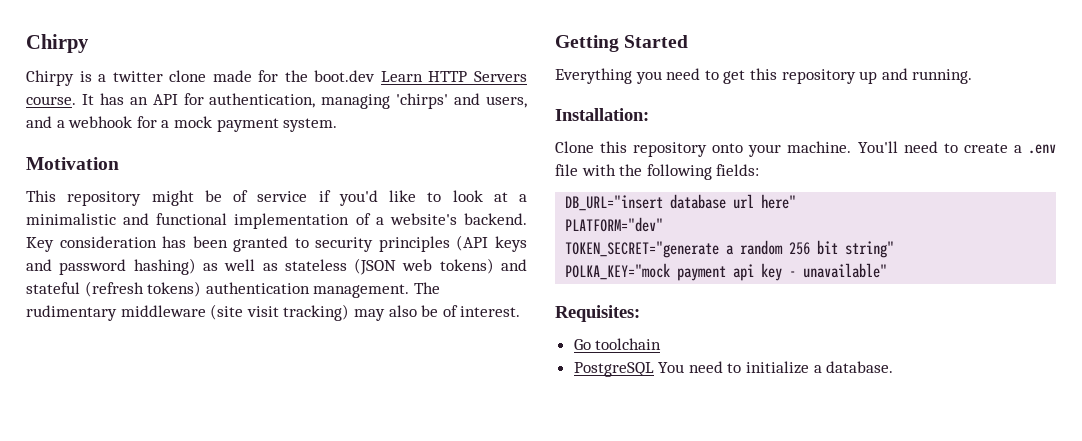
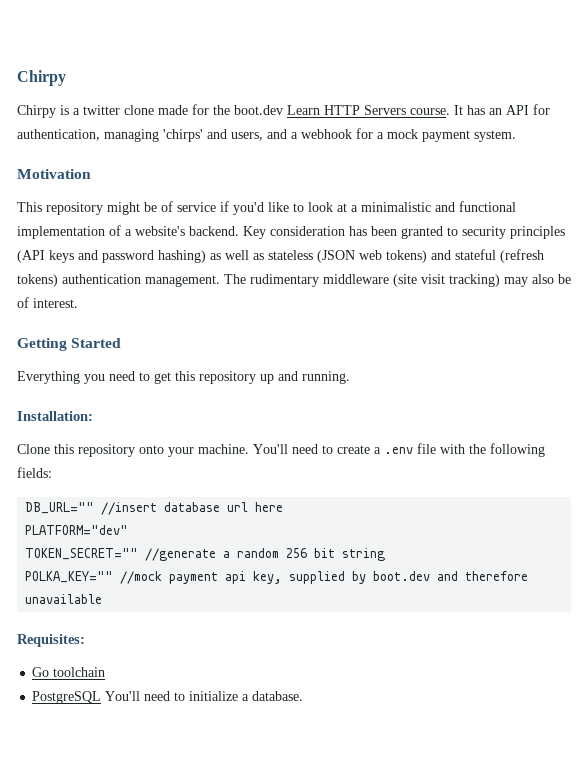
- DB_URL="insert database url here"
+ DB_URL="" //insert database url here
- TOKEN_SECRET="generate a random 256 bit string"
- POLKA_KEY="mock payment api key - unavailable"
+ TOKEN_SECRET="" //generate a random 256 bit string
+ POLKA_KEY="" //mock payment api key, supplied by boot.dev and therefore unavailable
- PostgreSQL You need to initialize a database.
+ PostgreSQL You'll need to initialize a database.

